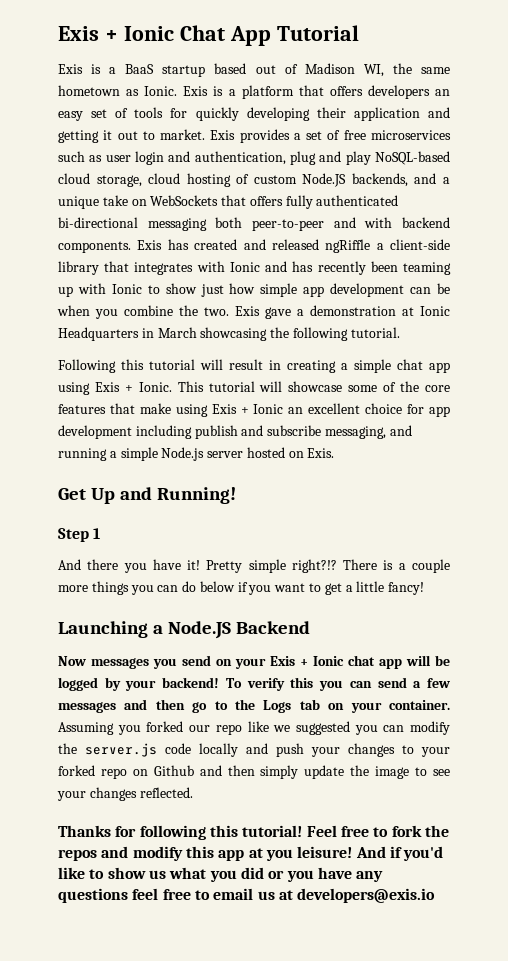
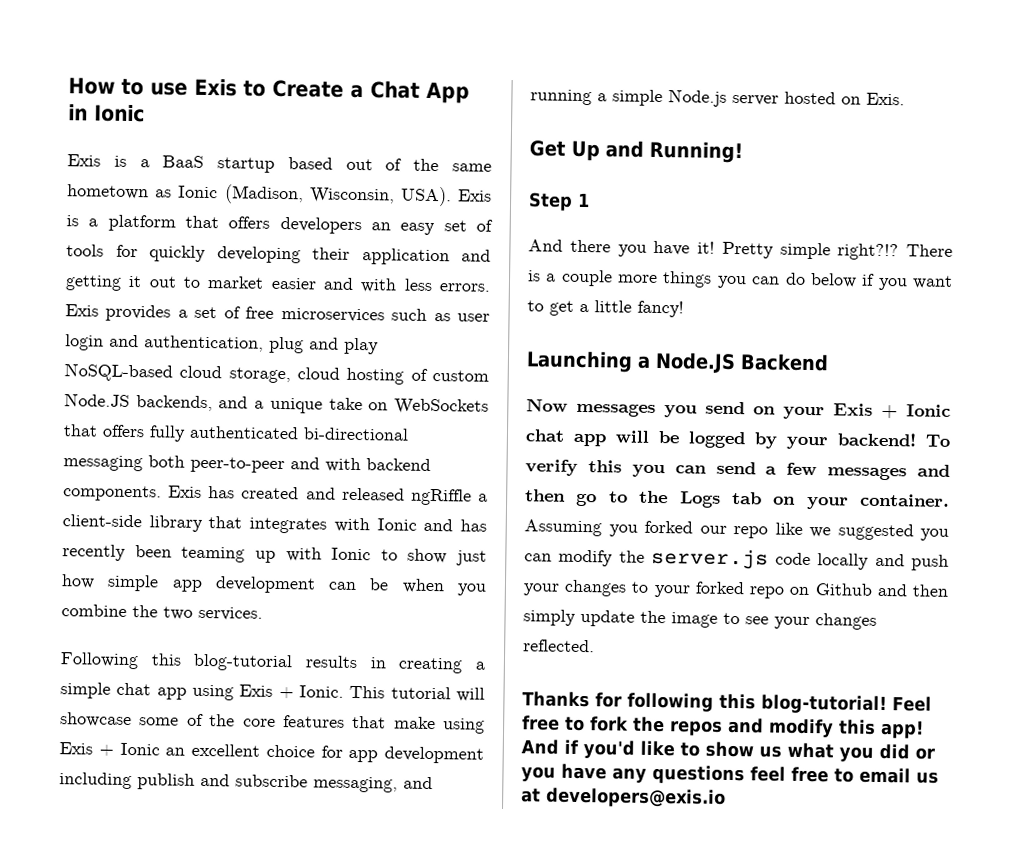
- Exis + Ionic Chat App Tutorial
+ How to use Exis to Create a Chat App in Ionic
- Exis is a BaaS startup based out of Madison WI, the same hometown as Ionic.
+ Exis is a BaaS startup based out of the same hometown as Ionic (Madison, Wisconsin, USA).
- Exis is a platform that offers developers an easy set of tools for quickly developing their application and getting it out to market.
+ Exis is a platform that offers developers an easy set of tools for quickly developing their application and getting it out to market easier and with less errors.
- Exis has created and released ngRiffle a client-side library that integrates with Ionic and has recently been teaming up with Ionic to show just how simple app development can be when you combine the two. Exis gave a demonstration at Ionic Headquarters in March showcasing the following tutorial.
+ Exis has created and released ngRiffle a client-side library that integrates with Ionic and has recently been teaming up with Ionic to show just how simple app development can be when you combine the two services.
- Following this tutorial will result in creating a simple chat app using Exis + Ionic.
+ Following this blog-tutorial results in creating a simple chat app using Exis + Ionic.
- Thanks for following this tutorial!
+ Thanks for following this blog-tutorial!
- Feel free to fork the repos and modify this app at you leisure!
+ Feel free to fork the repos and modify this app!

